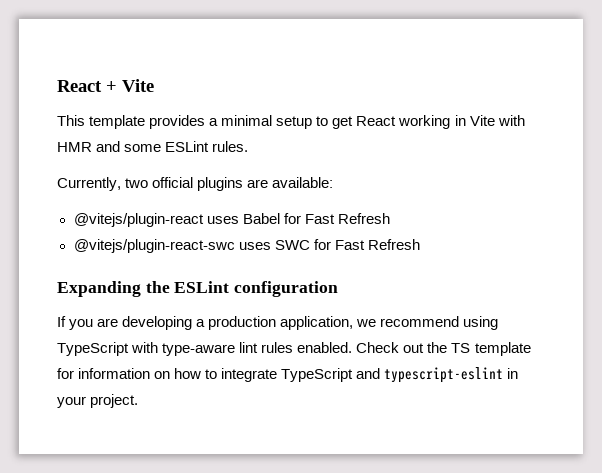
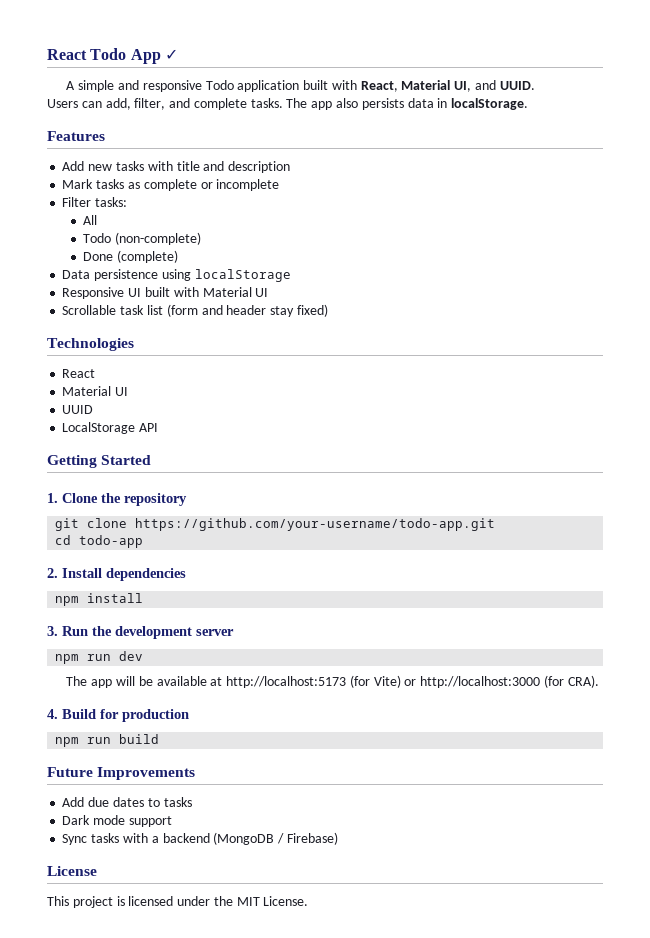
- React + Vite
- This template provides a minimal setup to get React working in Vite with HMR and some ESLint rules.
- Currently, two official plugins are available:
- @vitejs/plugin-react uses Babel for Fast Refresh
- @vitejs/plugin-react-swc uses SWC for Fast Refresh
- Expanding the ESLint configuration
- If you are developing a production application, we recommend using TypeScript with type-aware lint rules enabled. Check out the TS template for information on how to integrate TypeScript and typescript-eslint in your project.
+ React Todo App ✓
+ A simple and responsive Todo application built with React, Material UI, and UUID.
+ Users can add, filter, and complete tasks. The app also persists data in localStorage.
+ Features
+ Add new tasks with title and description
+ Mark tasks as complete or incomplete
+ Filter tasks:
+ All
+ Todo (non-complete)
+ Done (complete)
+ Data persistence using localStorage
+ Responsive UI built with Material UI
+ Scrollable task list (form and header stay fixed)
+ Technologies
+ React
+ Material UI
+ UUID
+ LocalStorage API
+ Getting Started
+ 1. Clone the repository
+ git clone https://github.com/your-username/todo-app.git
+ cd todo-app
+ 2. Install dependencies
+ npm install
+ 3. Run the development server
+ npm run dev
+ The app will be available at http://localhost:5173 (for Vite) or http://localhost:3000 (for CRA).
+ 4. Build for production
+ npm run build
+ Future Improvements
+ Add due dates to tasks
+ Dark mode support
+ Sync tasks with a backend (MongoDB / Firebase)
+ License
+ This project is licensed under the MIT License.

